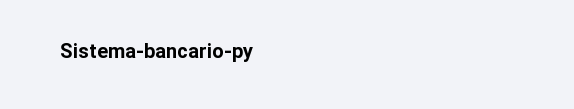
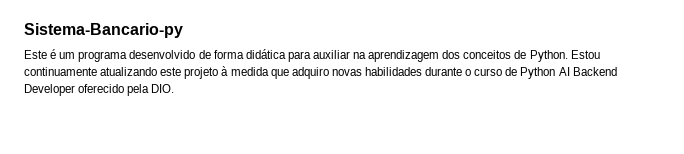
- Sistema-bancario-py
+ Sistema-Bancario-py
+ Este é um programa desenvolvido de forma didática para auxiliar na aprendizagem dos conceitos de Python. Estou continuamente atualizando este projeto à medida que adquiro novas habilidades durante o curso de Python AI Backend Developer oferecido pela DIO.

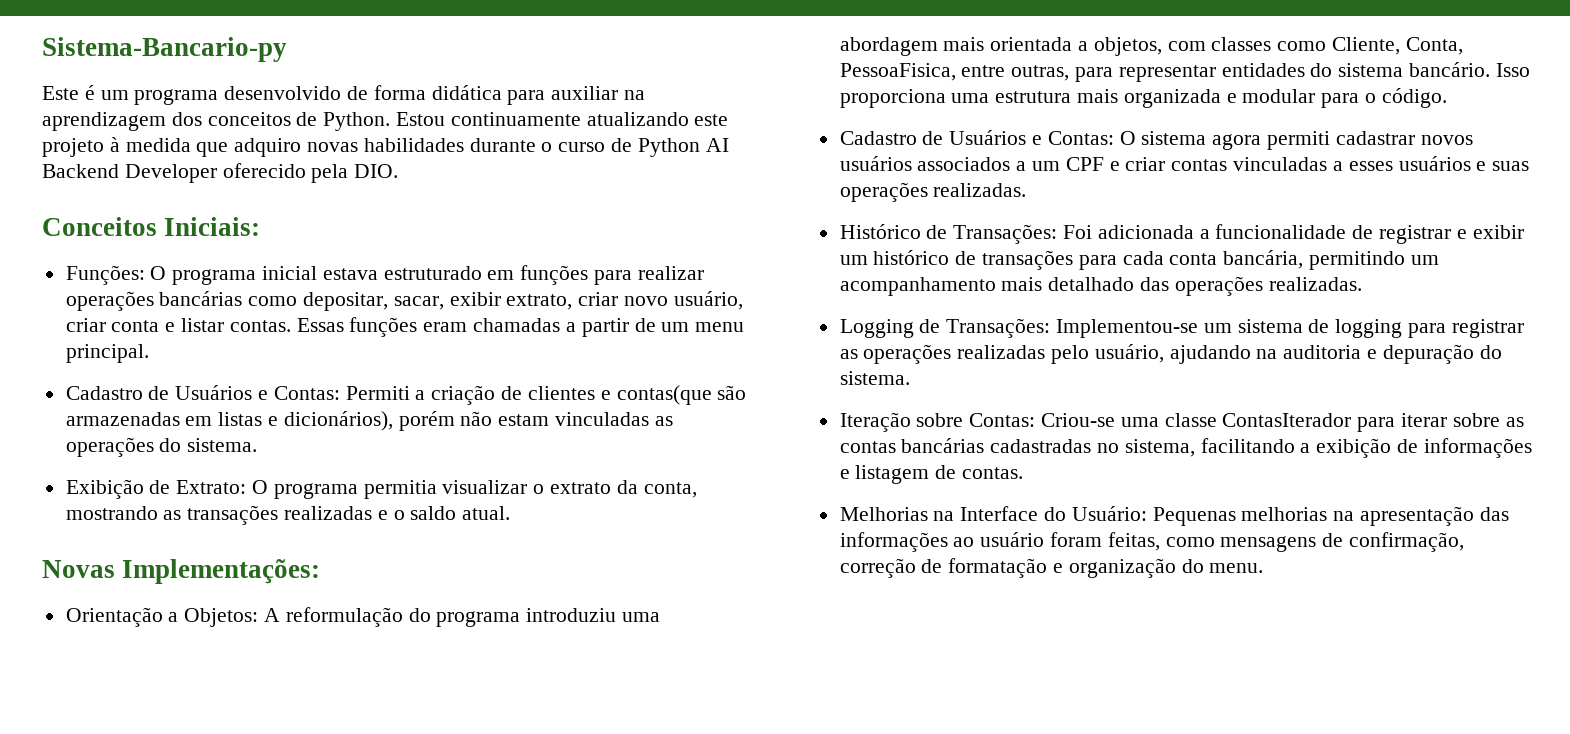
+ Conceitos Iniciais:
+ Funções: O programa inicial estava estruturado em funções para realizar operações bancárias como depositar, sacar, exibir extrato, criar novo usuário, criar conta e listar contas. Essas funções eram chamadas a partir de um menu principal.
+ Cadastro de Usuários e Contas: Permiti a criação de clientes e contas(que são armazenadas em listas e dicionários), porém não estam vinculadas as operações do sistema.
+ Exibição de Extrato: O programa permitia visualizar o extrato da conta, mostrando as transações realizadas e o saldo atual.
+ Novas Implementações:
+ Orientação a Objetos: A reformulação do programa introduziu uma abordagem mais orientada a objetos, com classes como Cliente, Conta, PessoaFisica, entre outras, para representar entidades do sistema bancário. Isso proporciona uma estrutura mais organizada e modular para o código.
+ Cadastro de Usuários e Contas: O sistema agora permiti cadastrar novos usuários associados a um CPF e criar contas vinculadas a esses usuários e suas operações realizadas.
+ Histórico de Transações: Foi adicionada a funcionalidade de registrar e exibir um histórico de transações para cada conta bancária, permitindo um acompanhamento mais detalhado das operações realizadas.
+ Logging de Transações: Implementou-se um sistema de logging para registrar as operações realizadas pelo usuário, ajudando na auditoria e depuração do sistema.
+ Iteração sobre Contas: Criou-se uma classe ContasIterador para iterar sobre as contas bancárias cadastradas no sistema, facilitando a exibição de informações e listagem de contas.
+ Melhorias na Interface do Usuário: Pequenas melhorias na apresentação das informações ao usuário foram feitas, como mensagens de confirmação, correção de formatação e organização do menu.

